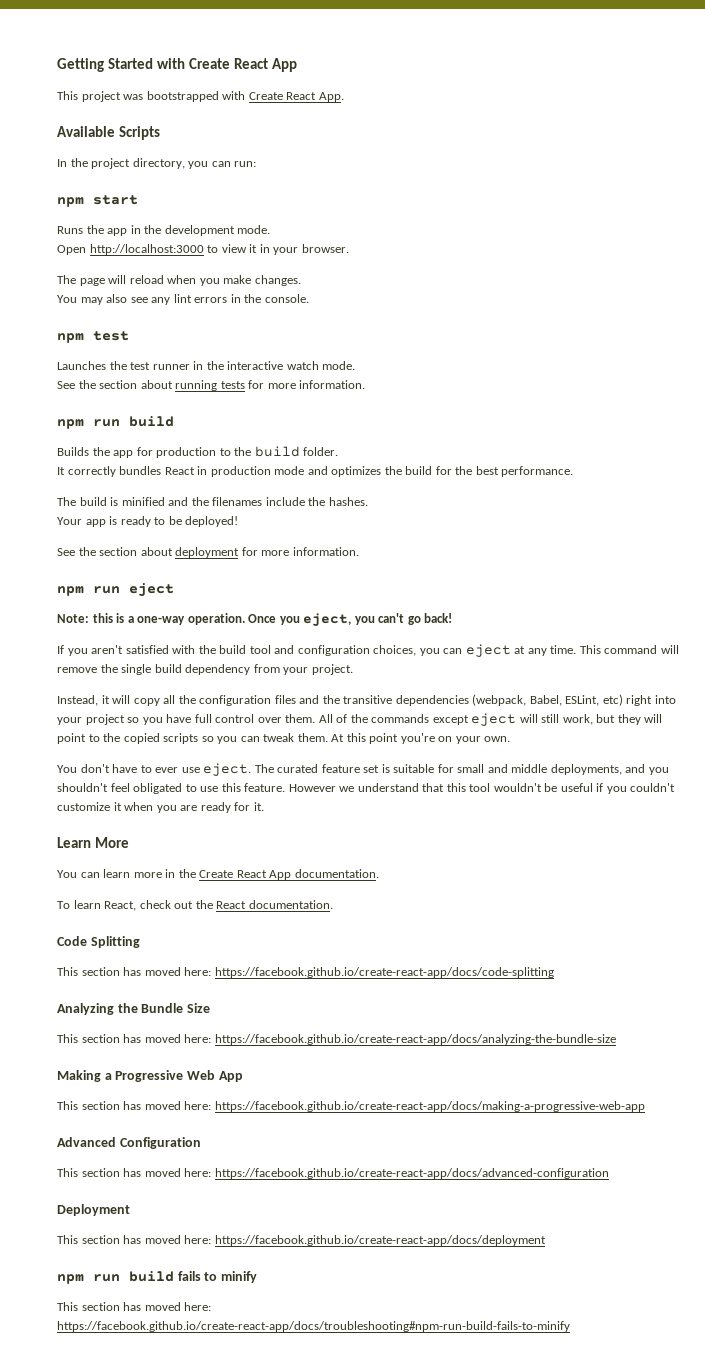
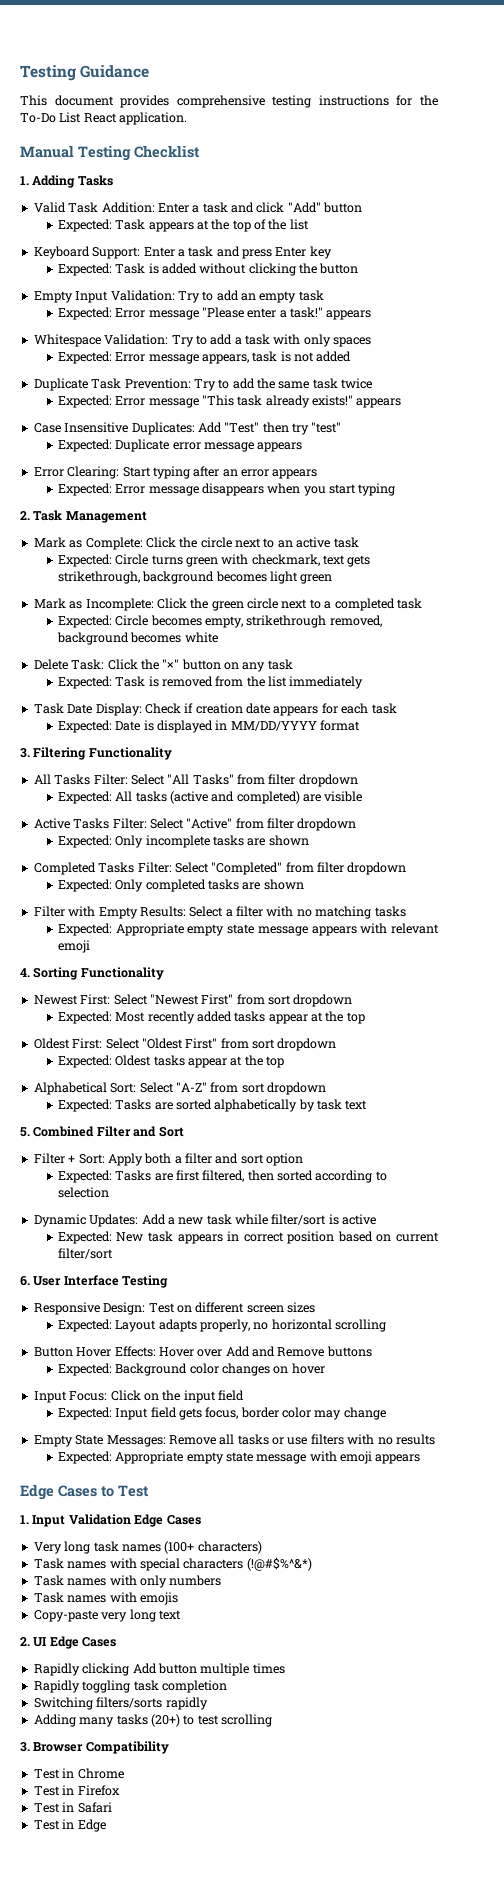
- Getting Started with Create React App
- This project was bootstrapped with Create React App.
- Available Scripts
- In the project directory, you can run:
- npm start
- Runs the app in the development mode.
- Open http://localhost:3000 to view it in your browser.
- The page will reload when you make changes.
- You may also see any lint errors in the console.
- npm test
- Launches the test runner in the interactive watch mode.
- See the section about running tests for more information.
- npm run build
- Builds the app for production to the build folder.
- It correctly bundles React in production mode and optimizes the build for the best performance.
- The build is minified and the filenames include the hashes.
- Your app is ready to be deployed!
- See the section about deployment for more information.
- npm run eject
- Note: this is a one-way operation. Once you eject, you can't go back!
- If you aren't satisfied with the build tool and configuration choices, you can eject at any time. This command will remove the single build dependency from your project.
- Instead, it will copy all the configuration files and the transitive dependencies (webpack, Babel, ESLint, etc) right into your project so you have full control over them. All of the commands except eject will still work, but they will point to the copied scripts so you can tweak them. At this point you're on your own.
- You don't have to ever use eject. The curated feature set is suitable for small and middle deployments, and you shouldn't feel obligated to use this feature. However we understand that this tool wouldn't be useful if you couldn't customize it when you are ready for it.
- Learn More
- You can learn more in the Create React App documentation.
- To learn React, check out the React documentation.
- Code Splitting
- This section has moved here: https://facebook.github.io/create-react-app/docs/code-splitting
- Analyzing the Bundle Size
- This section has moved here: https://facebook.github.io/create-react-app/docs/analyzing-the-bundle-size
- Making a Progressive Web App
- This section has moved here: https://facebook.github.io/create-react-app/docs/making-a-progressive-web-app
- Advanced Configuration
- This section has moved here: https://facebook.github.io/create-react-app/docs/advanced-configuration
- Deployment
- This section has moved here: https://facebook.github.io/create-react-app/docs/deployment
- npm run build fails to minify
- This section has moved here: https://facebook.github.io/create-react-app/docs/troubleshooting#npm-run-build-fails-to-minify
+ Testing Guidance
+ This document provides comprehensive testing instructions for the To-Do List React application.
+ Manual Testing Checklist
+ 1. Adding Tasks
+ Valid Task Addition: Enter a task and click "Add" button
+ Expected: Task appears at the top of the list
+ Keyboard Support: Enter a task and press Enter key
+ Expected: Task is added without clicking the button
+ Empty Input Validation: Try to add an empty task
+ Expected: Error message "Please enter a task!" appears
+ Whitespace Validation: Try to add a task with only spaces
+ Expected: Error message appears, task is not added
+ Duplicate Task Prevention: Try to add the same task twice
+ Expected: Error message "This task already exists!" appears
+ Case Insensitive Duplicates: Add "Test" then try "test"
+ Expected: Duplicate error message appears
+ Error Clearing: Start typing after an error appears
+ Expected: Error message disappears when you start typing
+ 2. Task Management
+ Mark as Complete: Click the circle next to an active task
+ Expected: Circle turns green with checkmark, text gets strikethrough, background becomes light green
+ Mark as Incomplete: Click the green circle next to a completed task
+ Expected: Circle becomes empty, strikethrough removed, background becomes white
+ Delete Task: Click the "×" button on any task
+ Expected: Task is removed from the list immediately
+ Task Date Display: Check if creation date appears for each task
+ Expected: Date is displayed in MM/DD/YYYY format
+ 3. Filtering Functionality
+ All Tasks Filter: Select "All Tasks" from filter dropdown
+ Expected: All tasks (active and completed) are visible
+ Active Tasks Filter: Select "Active" from filter dropdown
+ Expected: Only incomplete tasks are shown
+ Completed Tasks Filter: Select "Completed" from filter dropdown
+ Expected: Only completed tasks are shown
+ Filter with Empty Results: Select a filter with no matching tasks
+ Expected: Appropriate empty state message appears with relevant emoji
+ 4. Sorting Functionality
+ Newest First: Select "Newest First" from sort dropdown
+ Expected: Most recently added tasks appear at the top
+ Oldest First: Select "Oldest First" from sort dropdown
+ Expected: Oldest tasks appear at the top
+ Alphabetical Sort: Select "A-Z" from sort dropdown
+ Expected: Tasks are sorted alphabetically by task text
+ 5. Combined Filter and Sort
+ Filter + Sort: Apply both a filter and sort option
+ Expected: Tasks are first filtered, then sorted according to selection
+ Dynamic Updates: Add a new task while filter/sort is active
+ Expected: New task appears in correct position based on current filter/sort
+ 6. User Interface Testing
+ Responsive Design: Test on different screen sizes
+ Expected: Layout adapts properly, no horizontal scrolling
+ Button Hover Effects: Hover over Add and Remove buttons
+ Expected: Background color changes on hover
+ Input Focus: Click on the input field
+ Expected: Input field gets focus, border color may change
+ Empty State Messages: Remove all tasks or use filters with no results
+ Expected: Appropriate empty state message with emoji appears
+ Edge Cases to Test
+ 1. Input Validation Edge Cases
+ Very long task names (100+ characters)
+ Task names with special characters (!@#$%^&*)
+ Task names with only numbers
+ Task names with emojis
+ Copy-paste very long text
+ 2. UI Edge Cases
+ Rapidly clicking Add button multiple times
+ Rapidly toggling task completion
+ Switching filters/sorts rapidly
+ Adding many tasks (20+) to test scrolling
+ 3. Browser Compatibility
+ Test in Chrome
+ Test in Firefox
+ Test in Safari
+ Test in Edge

